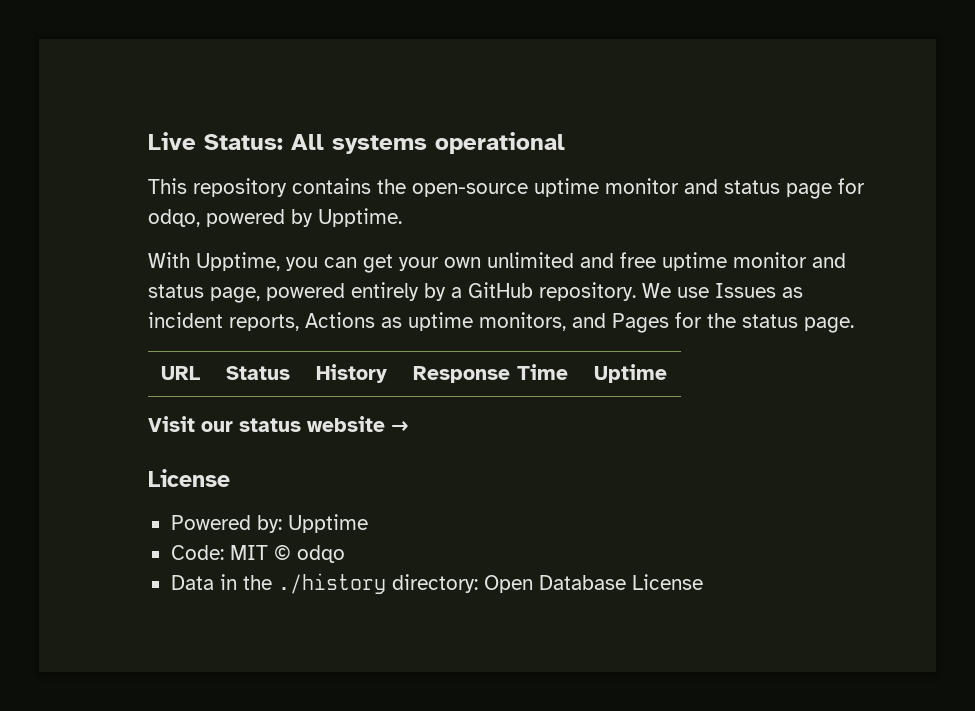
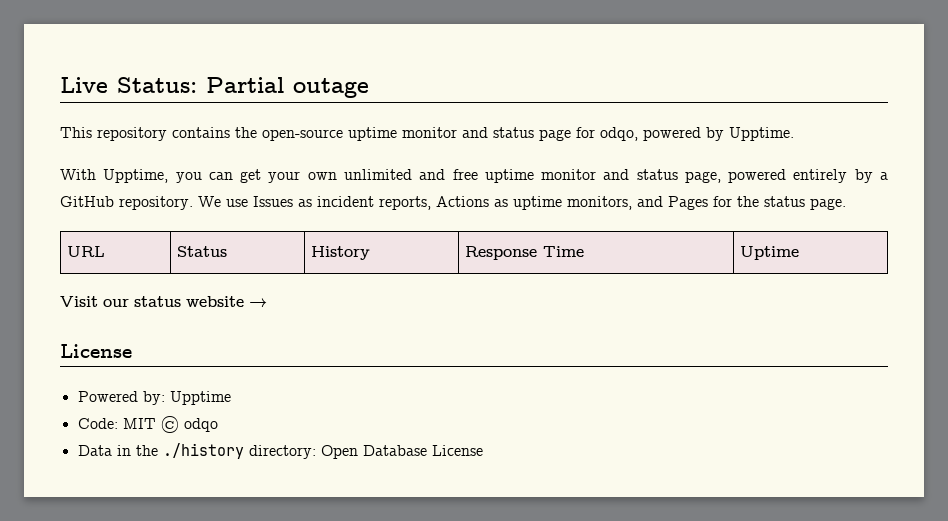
- Live Status: All systems operational
+ Live Status: Partial outage

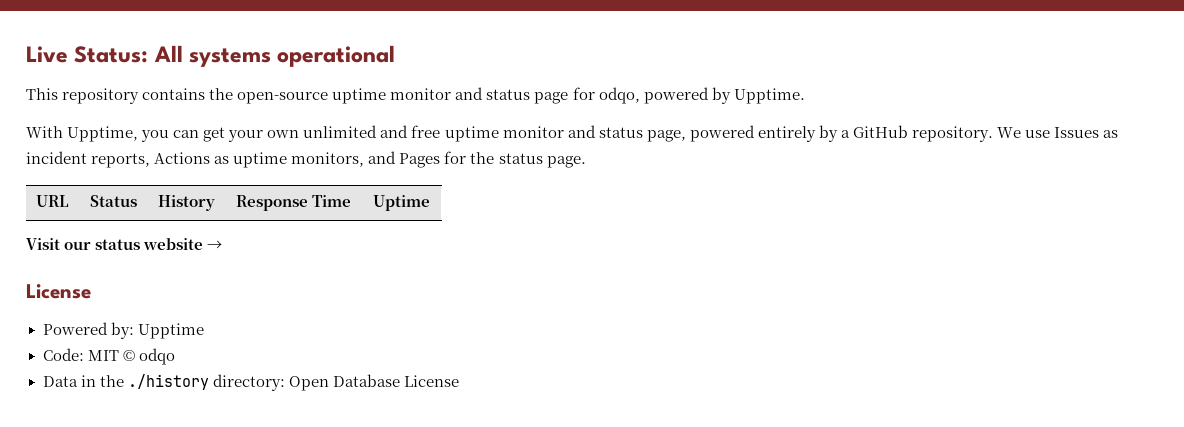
- Live Status: Partial outage
+ Live Status: All systems operational

